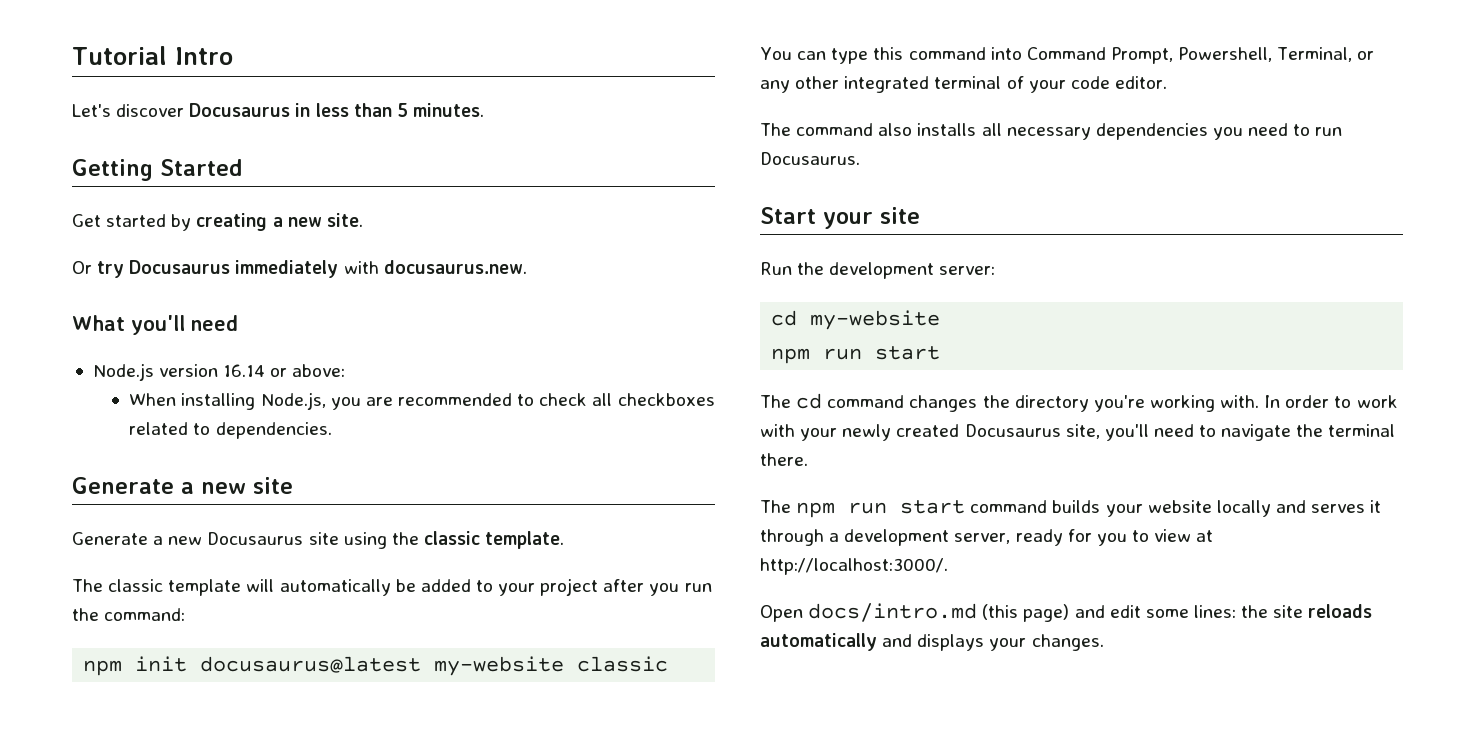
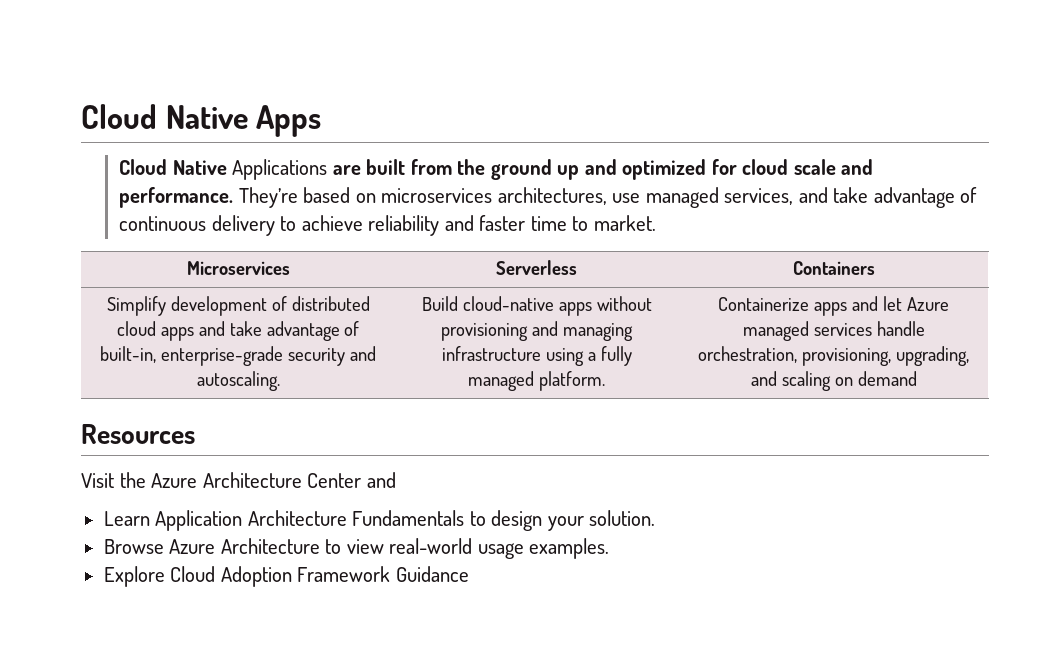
- Tutorial Intro
- Let's discover Docusaurus in less than 5 minutes.
- Getting Started
- Get started by creating a new site.
- Or try Docusaurus immediately with docusaurus.new.
- What you'll need
- Node.js version 16.14 or above:
- When installing Node.js, you are recommended to check all checkboxes related to dependencies.
- Generate a new site
- Generate a new Docusaurus site using the classic template.
- The classic template will automatically be added to your project after you run the command:
- npm init docusaurus@latest my-website classic
- You can type this command into Command Prompt, Powershell, Terminal, or any other integrated terminal of your code editor.
- The command also installs all necessary dependencies you need to run Docusaurus.
- Start your site
- Run the development server:
- cd my-website
- npm run start
- The cd command changes the directory you're working with. In order to work with your newly created Docusaurus site, you'll need to navigate the terminal there.
- The npm run start command builds your website locally and serves it through a development server, ready for you to view at http://localhost:3000/.
- Open docs/intro.md (this page) and edit some lines: the site reloads automatically and displays your changes.
+ Cloud Native Apps
+ Cloud Native Applications are built from the ground up and optimized for cloud scale and performance. They’re based on microservices architectures, use managed services, and take advantage of continuous delivery to achieve reliability and faster time to market.
+ Microservices | Serverless | Containers
+ Simplify development of distributed cloud apps and take advantage of built-in, enterprise-grade security and autoscaling. | Build cloud-native apps without provisioning and managing infrastructure using a fully managed platform. | Containerize apps and let Azure managed services handle orchestration, provisioning, upgrading, and scaling on demand
+ Resources
+ Visit the Azure Architecture Center and
+ Learn Application Architecture Fundamentals to design your solution.
+ Browse Azure Architecture to view real-world usage examples.
+ Explore Cloud Adoption Framework Guidance

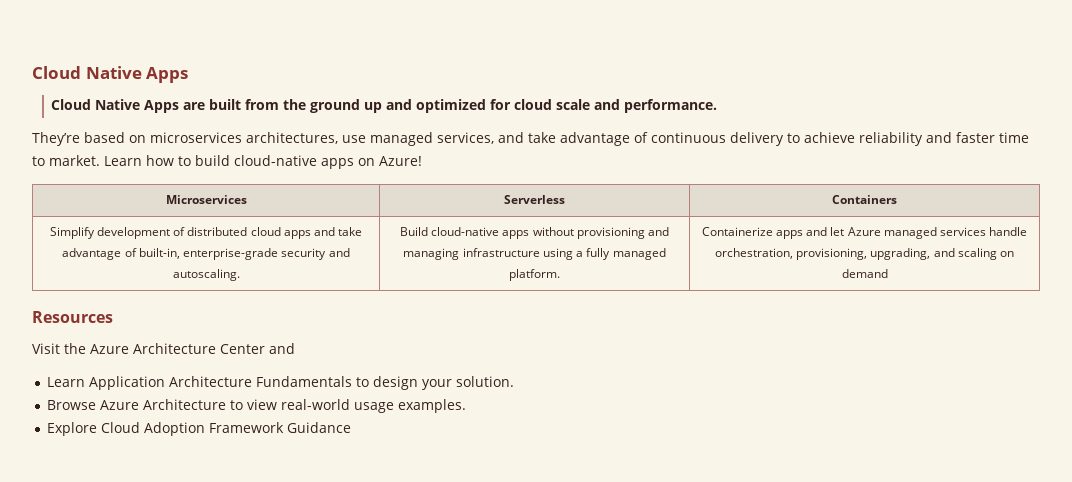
- Cloud Native Applications are built from the ground up and optimized for cloud scale and performance. They’re based on microservices architectures, use managed services, and take advantage of continuous delivery to achieve reliability and faster time to market.
+ Cloud Native Apps are built from the ground up and optimized for cloud scale and performance.
+ They’re based on microservices architectures, use managed services, and take advantage of continuous delivery to achieve reliability and faster time to market. Learn how to build cloud-native apps on Azure!

